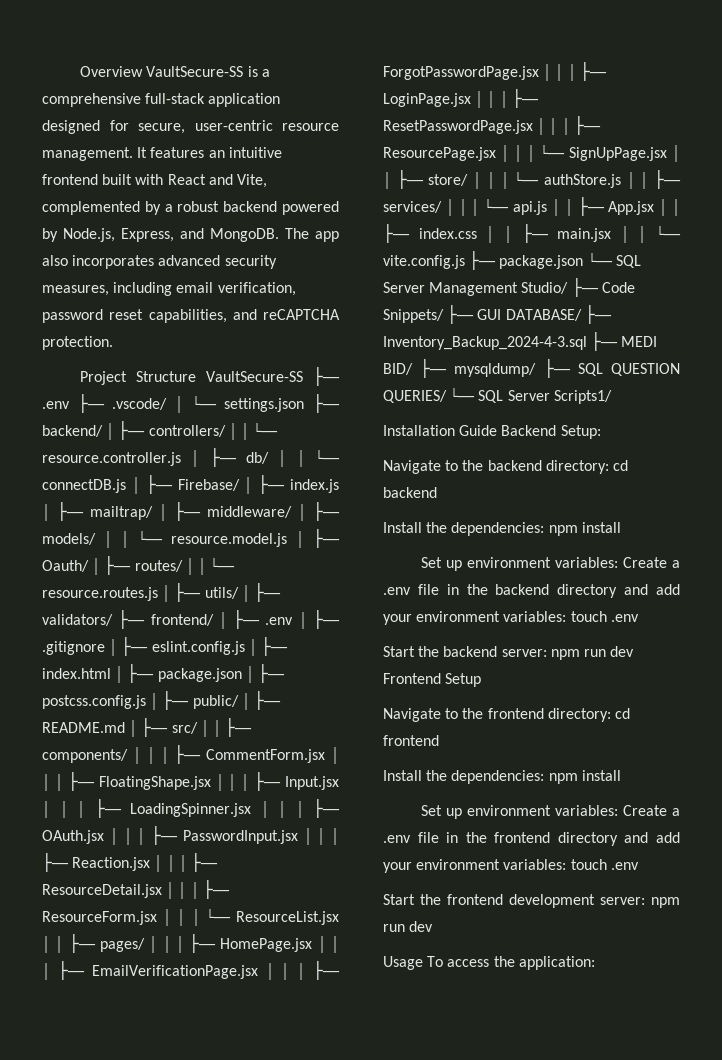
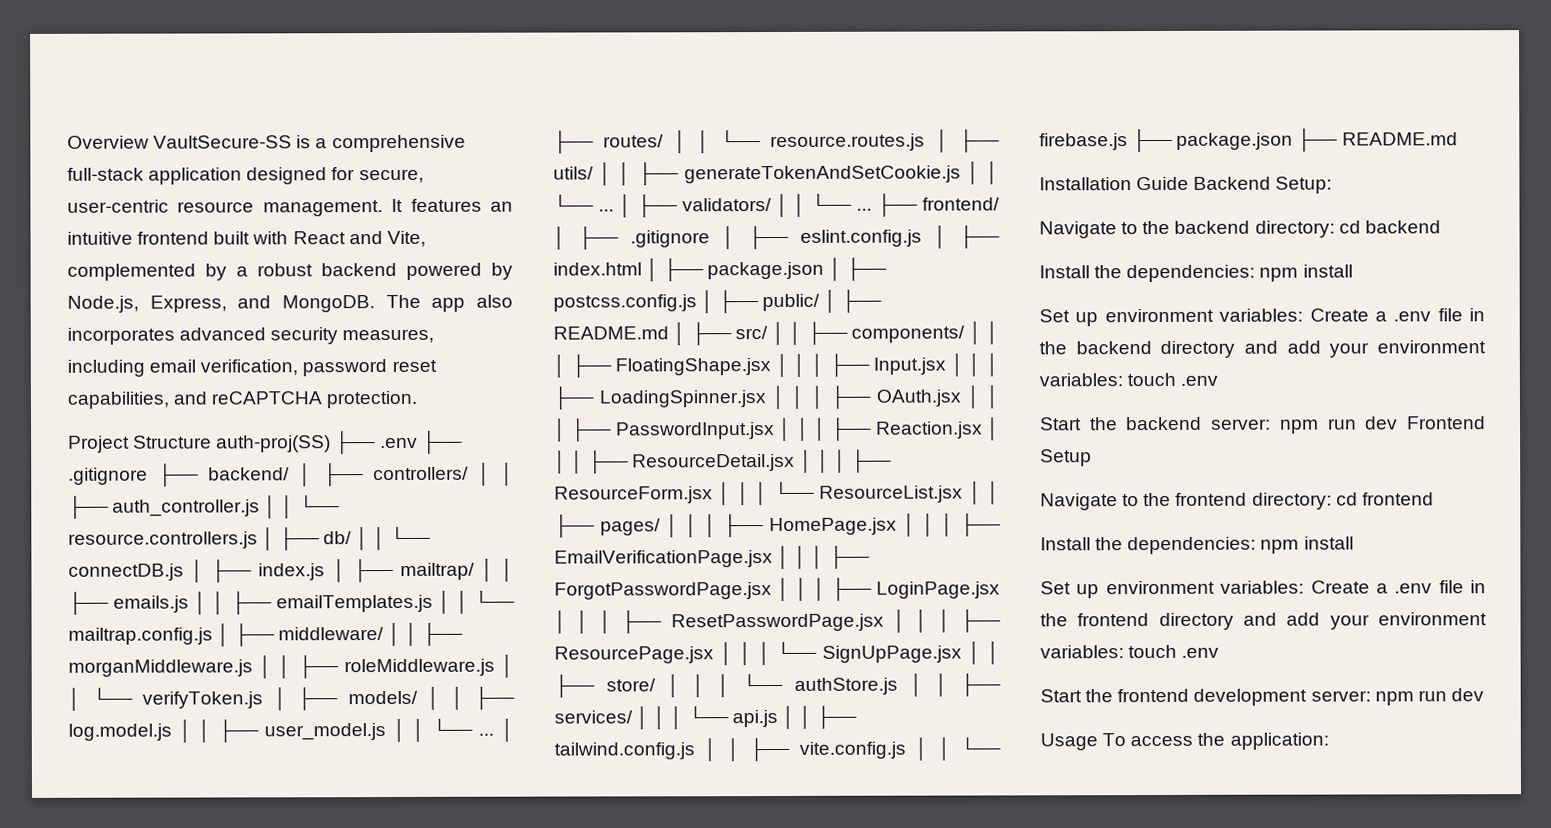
- Project Structure VaultSecure-SS ├── .env ├── .vscode/ │ └── settings.json ├── backend/ │ ├── controllers/ │ │ └── resource.controller.js │ ├── db/ │ │ └── connectDB.js │ ├── Firebase/ │ ├── index.js │ ├── mailtrap/ │ ├── middleware/ │ ├── models/ │ │ └── resource.model.js │ ├── Oauth/ │ ├── routes/ │ │ └── resource.routes.js │ ├── utils/ │ ├── validators/ ├── frontend/ │ ├── .env │ ├── .gitignore │ ├── eslint.config.js │ ├── index.html │ ├── package.json │ ├── postcss.config.js │ ├── public/ │ ├── README.md │ ├── src/ │ │ ├── components/ │ │ │ ├── CommentForm.jsx │ │ │ ├── FloatingShape.jsx │ │ │ ├── Input.jsx │ │ │ ├── LoadingSpinner.jsx │ │ │ ├── OAuth.jsx │ │ │ ├── PasswordInput.jsx │ │ │ ├── Reaction.jsx │ │ │ ├── ResourceDetail.jsx │ │ │ ├── ResourceForm.jsx │ │ │ └── ResourceList.jsx │ │ ├── pages/ │ │ │ ├── HomePage.jsx │ │ │ ├── EmailVerificationPage.jsx │ │ │ ├── ForgotPasswordPage.jsx │ │ │ ├── LoginPage.jsx │ │ │ ├── ResetPasswordPage.jsx │ │ │ ├── ResourcePage.jsx │ │ │ └── SignUpPage.jsx │ │ ├── store/ │ │ │ └── authStore.js │ │ ├── services/ │ │ │ └── api.js │ │ ├── App.jsx │ │ ├── index.css │ │ ├── main.jsx │ │ └── vite.config.js ├── package.json └── SQL Server Management Studio/ ├── Code Snippets/ ├── GUI DATABASE/ ├── Inventory_Backup_2024-4-3.sql ├── MEDI BID/ ├── mysqldump/ ├── SQL QUESTION QUERIES/ └── SQL Server Scripts1/
+ Project Structure auth-proj(SS) ├── .env ├── .gitignore ├── backend/ │ ├── controllers/ │ │ ├── auth_controller.js │ │ └── resource.controllers.js │ ├── db/ │ │ └── connectDB.js │ ├── index.js │ ├── mailtrap/ │ │ ├── emails.js │ │ ├── emailTemplates.js │ │ └── mailtrap.config.js │ ├── middleware/ │ │ ├── morganMiddleware.js │ │ ├── roleMiddleware.js │ │ └── verifyToken.js │ ├── models/ │ │ ├── log.model.js │ │ ├── user_model.js │ │ └── ... │ ├── routes/ │ │ └── resource.routes.js │ ├── utils/ │ │ ├── generateTokenAndSetCookie.js │ │ └── ... │ ├── validators/ │ │ └── ... ├── frontend/ │ ├── .gitignore │ ├── eslint.config.js │ ├── index.html │ ├── package.json │ ├── postcss.config.js │ ├── public/ │ ├── README.md │ ├── src/ │ │ ├── components/ │ │ │ ├── FloatingShape.jsx │ │ │ ├── Input.jsx │ │ │ ├── LoadingSpinner.jsx │ │ │ ├── OAuth.jsx │ │ │ ├── PasswordInput.jsx │ │ │ ├── Reaction.jsx │ │ │ ├── ResourceDetail.jsx │ │ │ ├── ResourceForm.jsx │ │ │ └── ResourceList.jsx │ │ ├── pages/ │ │ │ ├── HomePage.jsx │ │ │ ├── EmailVerificationPage.jsx │ │ │ ├── ForgotPasswordPage.jsx │ │ │ ├── LoginPage.jsx │ │ │ ├── ResetPasswordPage.jsx │ │ │ ├── ResourcePage.jsx │ │ │ └── SignUpPage.jsx │ │ ├── store/ │ │ │ └── authStore.js │ │ ├── services/ │ │ │ └── api.js │ │ ├── tailwind.config.js │ │ ├── vite.config.js │ │ └── firebase.js ├── package.json ├── README.md

